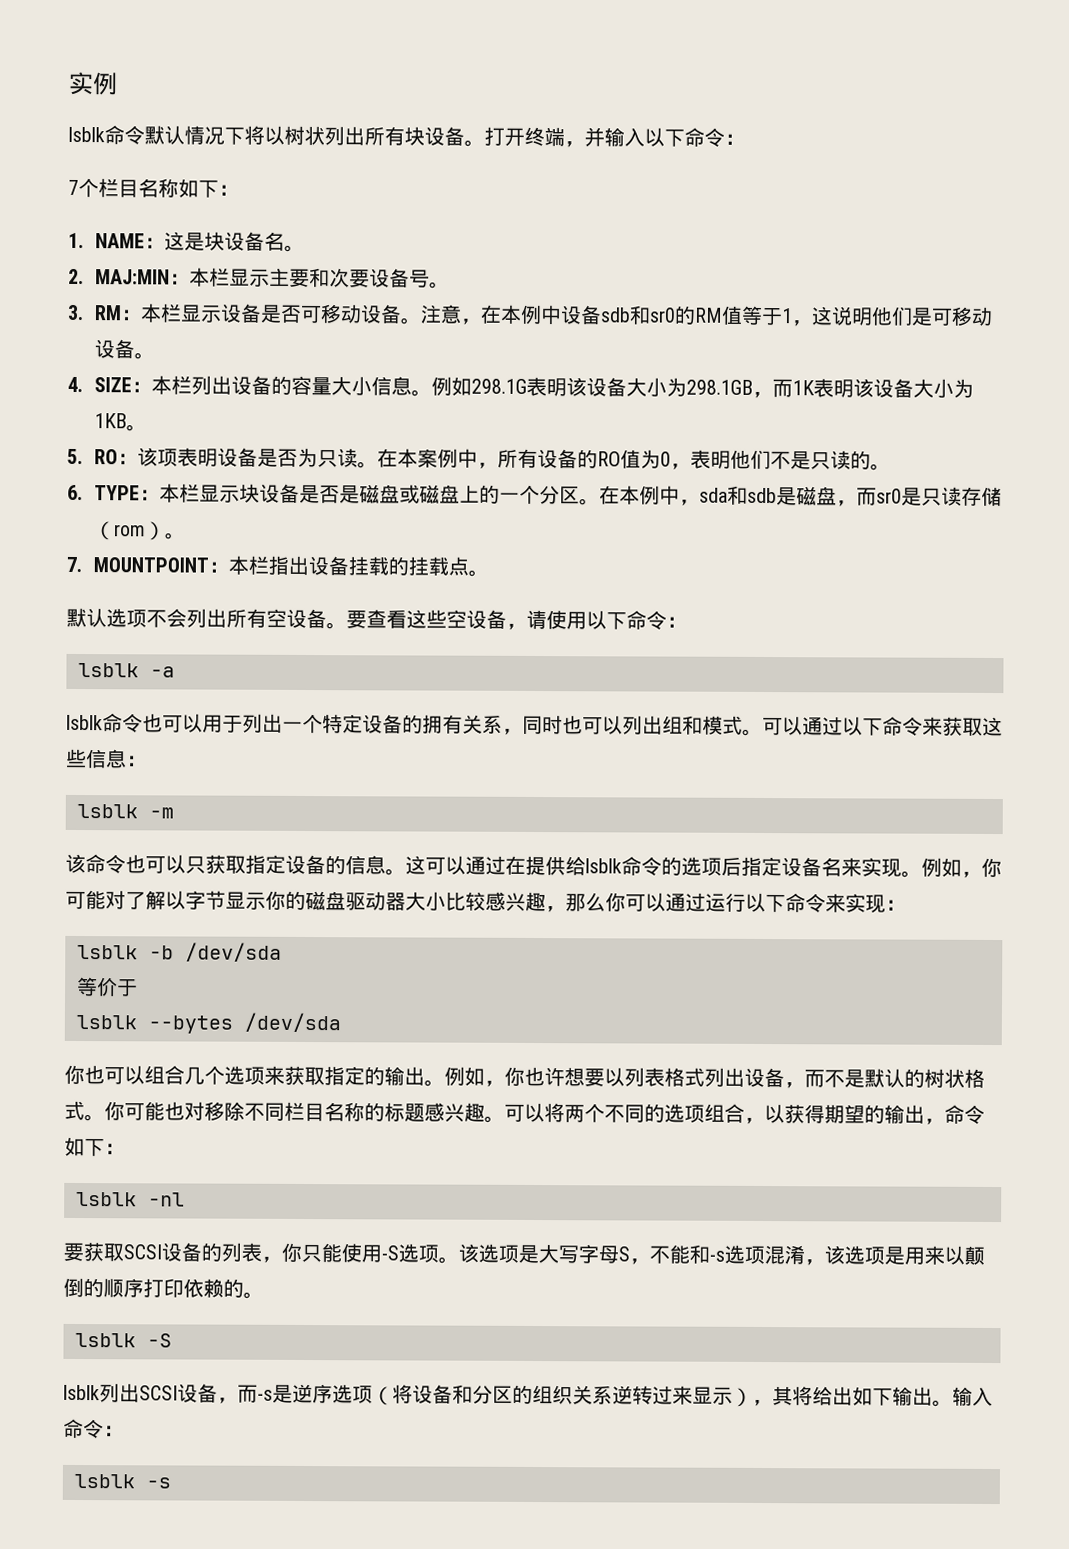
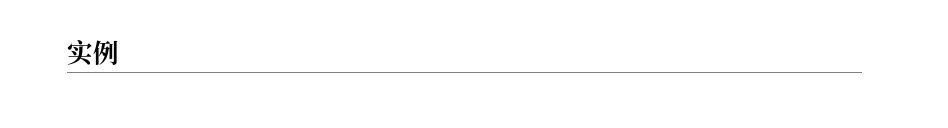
- lsblk命令默认情况下将以树状列出所有块设备。打开终端，并输入以下命令：
- 7个栏目名称如下：
- 1. NAME：这是块设备名。
- 2. MAJ:MIN：本栏显示主要和次要设备号。
- 3. RM：本栏显示设备是否可移动设备。注意，在本例中设备sdb和sr0的RM值等于1，这说明他们是可移动设备。
- 4. SIZE：本栏列出设备的容量大小信息。例如298.1G表明该设备大小为298.1GB，而1K表明该设备大小为1KB。
- 5. RO：该项表明设备是否为只读。在本案例中，所有设备的RO值为0，表明他们不是只读的。
- 6. TYPE：本栏显示块设备是否是磁盘或磁盘上的一个分区。在本例中，sda和sdb是磁盘，而sr0是只读存储（rom）。
- 7. MOUNTPOINT：本栏指出设备挂载的挂载点。
- 默认选项不会列出所有空设备。要查看这些空设备，请使用以下命令：
- lsblk -a
- lsblk命令也可以用于列出一个特定设备的拥有关系，同时也可以列出组和模式。可以通过以下命令来获取这些信息：
- lsblk -m
- 该命令也可以只获取指定设备的信息。这可以通过在提供给lsblk命令的选项后指定设备名来实现。例如，你可能对了解以字节显示你的磁盘驱动器大小比较感兴趣，那么你可以通过运行以下命令来实现：
- lsblk -b /dev/sda
- 等价于
- lsblk --bytes /dev/sda
- 你也可以组合几个选项来获取指定的输出。例如，你也许想要以列表格式列出设备，而不是默认的树状格式。你可能也对移除不同栏目名称的标题感兴趣。可以将两个不同的选项组合，以获得期望的输出，命令如下：
- lsblk -nl
- 要获取SCSI设备的列表，你只能使用-S选项。该选项是大写字母S，不能和-s选项混淆，该选项是用来以颠倒的顺序打印依赖的。
- lsblk -S
- lsblk列出SCSI设备，而-s是逆序选项（将设备和分区的组织关系逆转过来显示），其将给出如下输出。输入命令：
- lsblk -s

